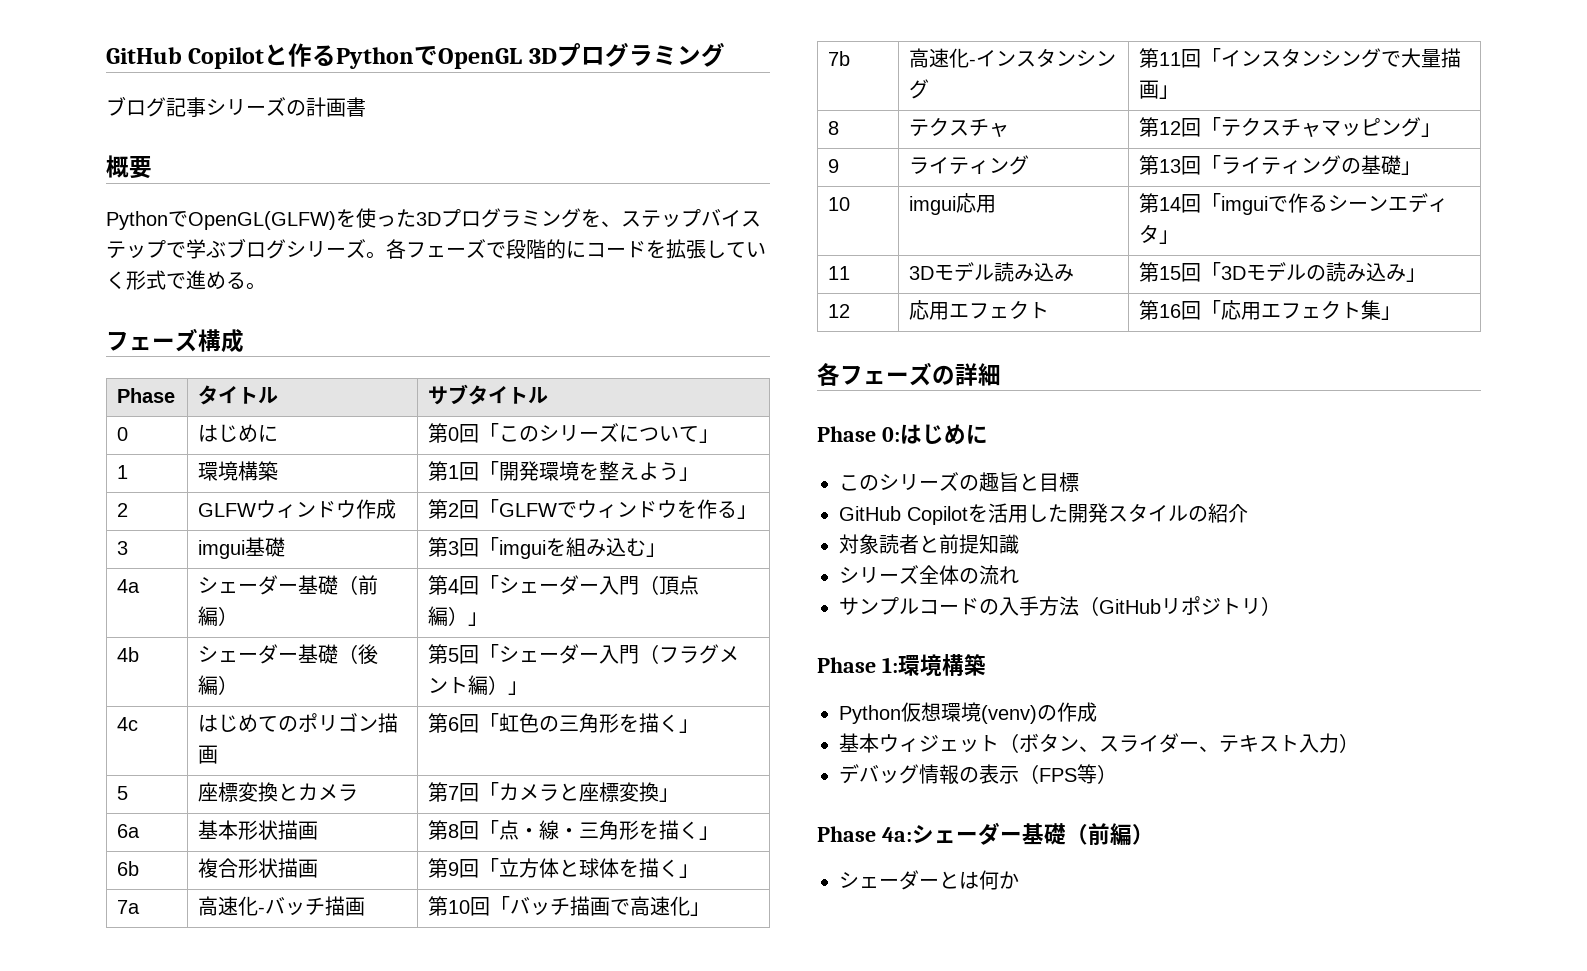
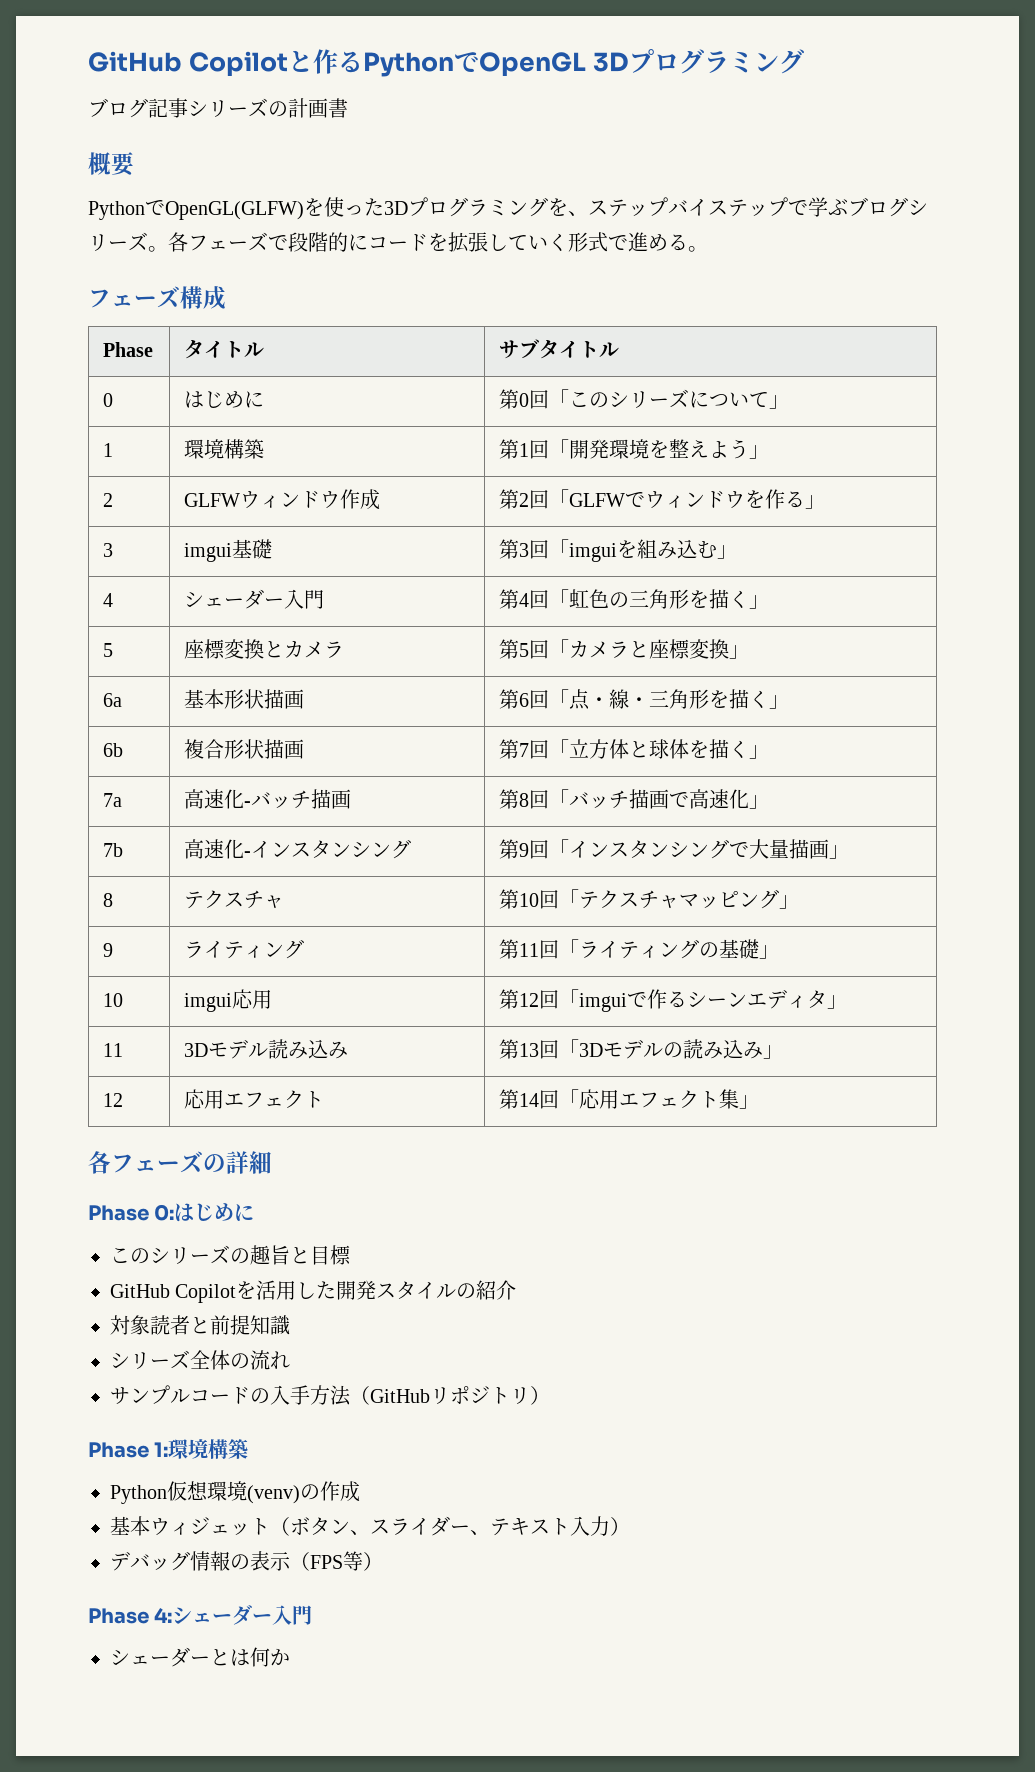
- 4a | シェーダー基礎（前編） | 第4回「シェーダー入門（頂点編）」
- 4b | シェーダー基礎（後編） | 第5回「シェーダー入門（フラグメント編）」
- 4c | はじめてのポリゴン描画 | 第6回「虹色の三角形を描く」
+ 4 | シェーダー入門 | 第4回「虹色の三角形を描く」
- 5 | 座標変換とカメラ | 第7回「カメラと座標変換」
+ 5 | 座標変換とカメラ | 第5回「カメラと座標変換」
- 6a | 基本形状描画 | 第8回「点・線・三角形を描く」
+ 6a | 基本形状描画 | 第6回「点・線・三角形を描く」
- 6b | 複合形状描画 | 第9回「立方体と球体を描く」
+ 6b | 複合形状描画 | 第7回「立方体と球体を描く」
- 7a | 高速化-バッチ描画 | 第10回「バッチ描画で高速化」
+ 7a | 高速化-バッチ描画 | 第8回「バッチ描画で高速化」
- 7b | 高速化-インスタンシング | 第11回「インスタンシングで大量描画」
+ 7b | 高速化-インスタンシング | 第9回「インスタンシングで大量描画」
- 8 | テクスチャ | 第12回「テクスチャマッピング」
+ 8 | テクスチャ | 第10回「テクスチャマッピング」
- 9 | ライティング | 第13回「ライティングの基礎」
+ 9 | ライティング | 第11回「ライティングの基礎」
- 10 | imgui応用 | 第14回「imguiで作るシーンエディタ」
+ 10 | imgui応用 | 第12回「imguiで作るシーンエディタ」
- 11 | 3Dモデル読み込み | 第15回「3Dモデルの読み込み」
+ 11 | 3Dモデル読み込み | 第13回「3Dモデルの読み込み」
- 12 | 応用エフェクト | 第16回「応用エフェクト集」
+ 12 | 応用エフェクト | 第14回「応用エフェクト集」
- Phase 4a:シェーダー基礎（前編）
+ Phase 4:シェーダー入門

